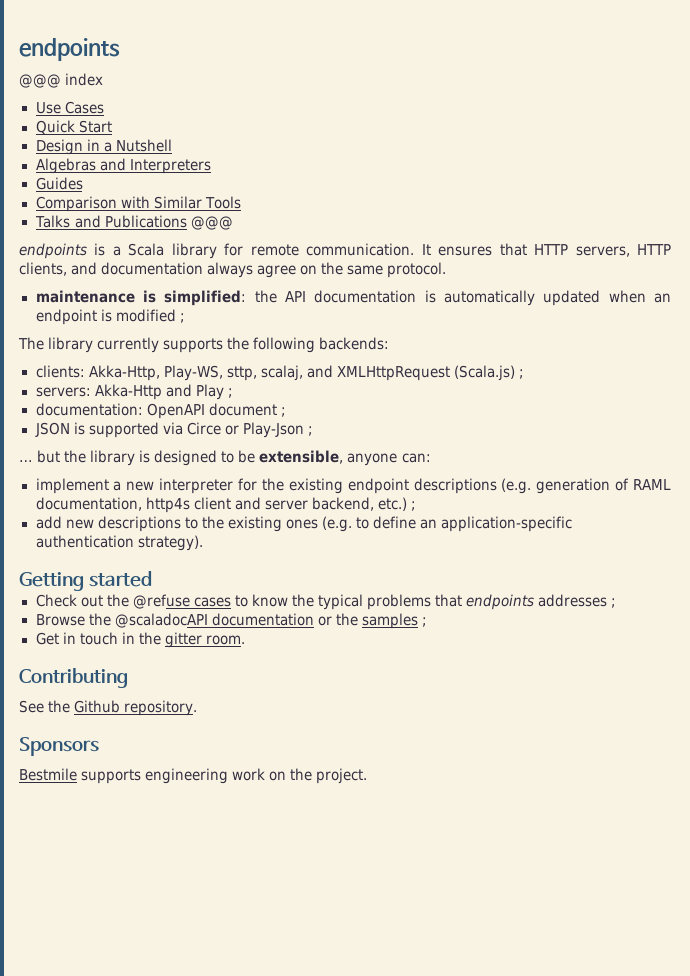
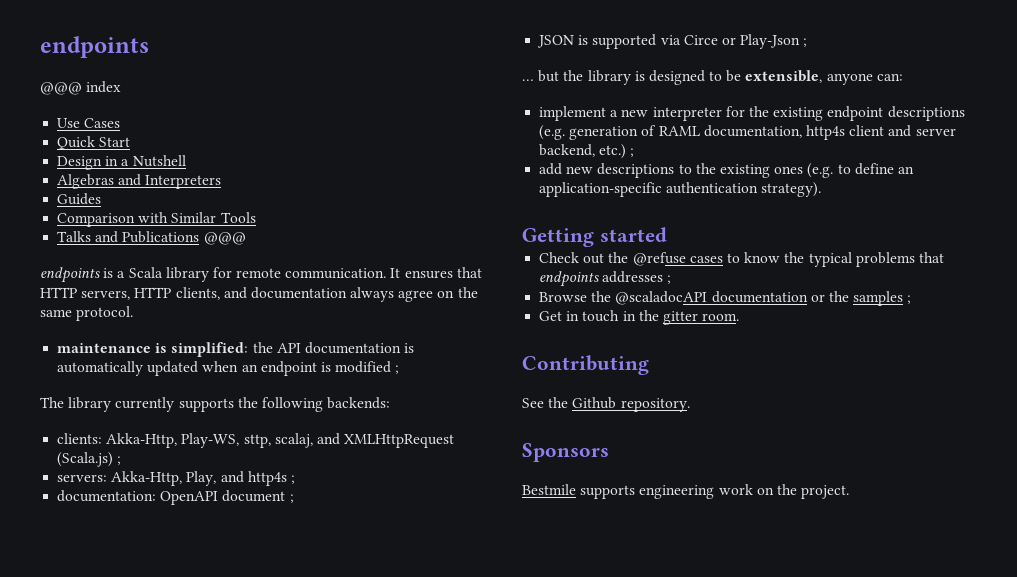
- servers: Akka-Http and Play ;
+ servers: Akka-Http, Play, and http4s ;

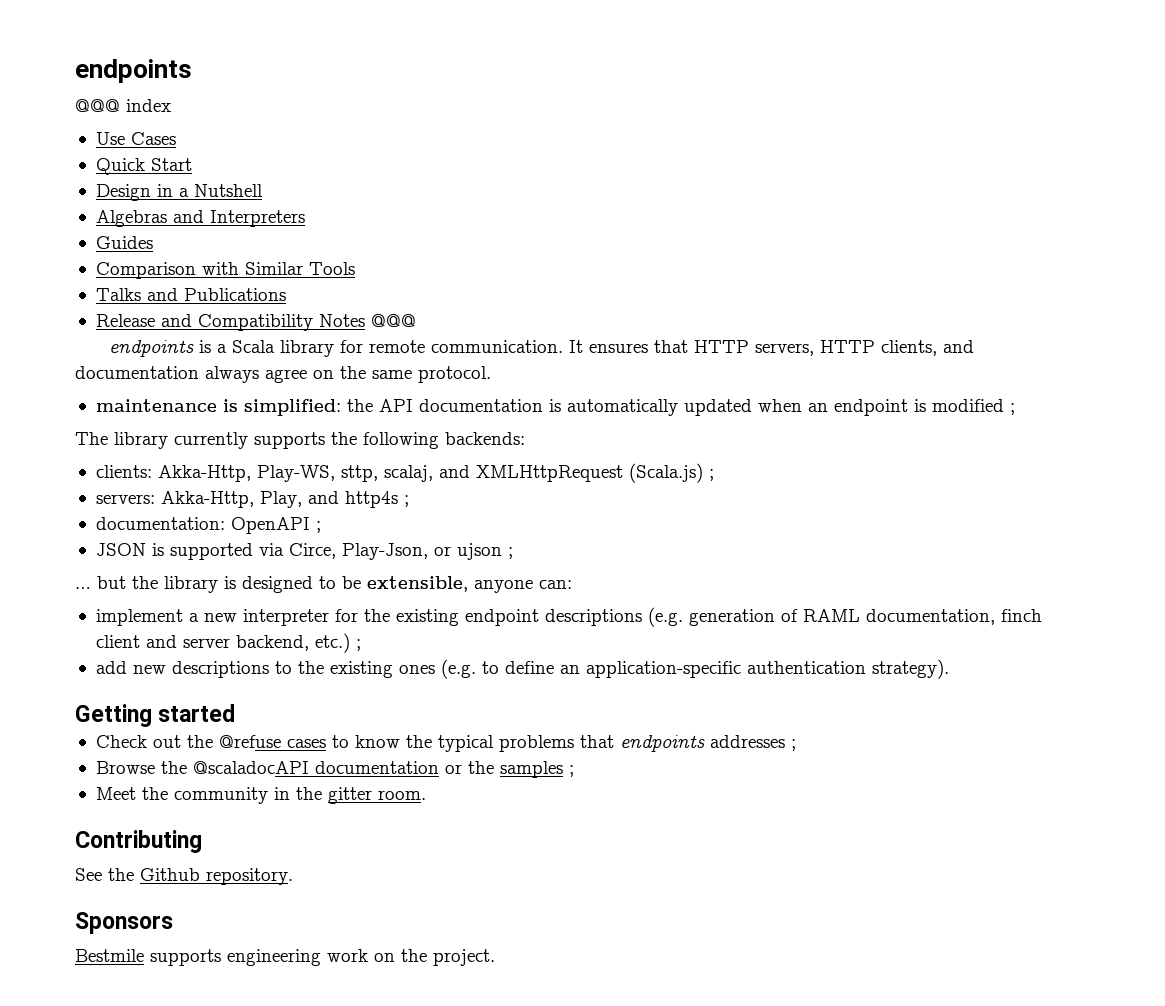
- Talks and Publications @@@
+ Talks and Publications
+ Release and Compatibility Notes @@@
- documentation: OpenAPI document ;
+ documentation: OpenAPI ;
- JSON is supported via Circe or Play-Json ;
+ JSON is supported via Circe, Play-Json, or ujson ;
- implement a new interpreter for the existing endpoint descriptions (e.g. generation of RAML documentation, http4s client and server backend, etc.) ;
+ implement a new interpreter for the existing endpoint descriptions (e.g. generation of RAML documentation, finch client and server backend, etc.) ;
- Get in touch in the gitter room.
+ Meet the community in the gitter room.

